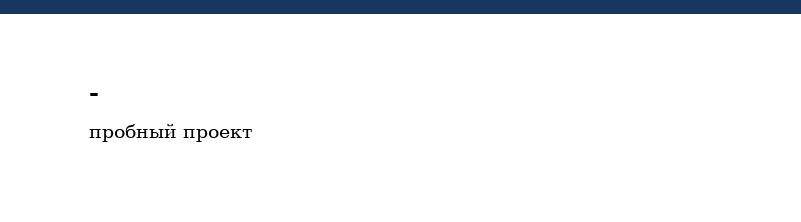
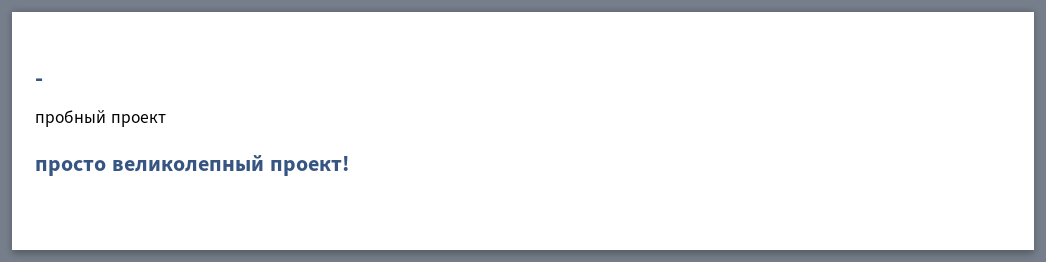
+ просто великолепный проект!

